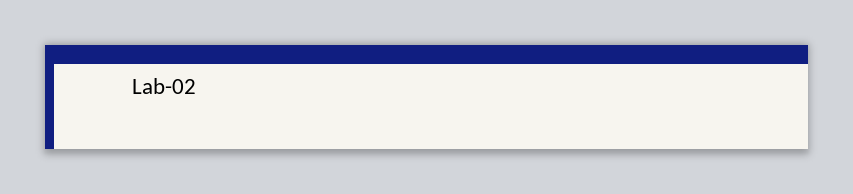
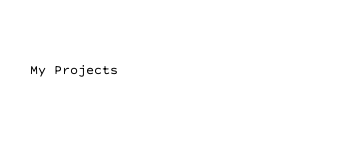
- Lab-02
+ My Projects

